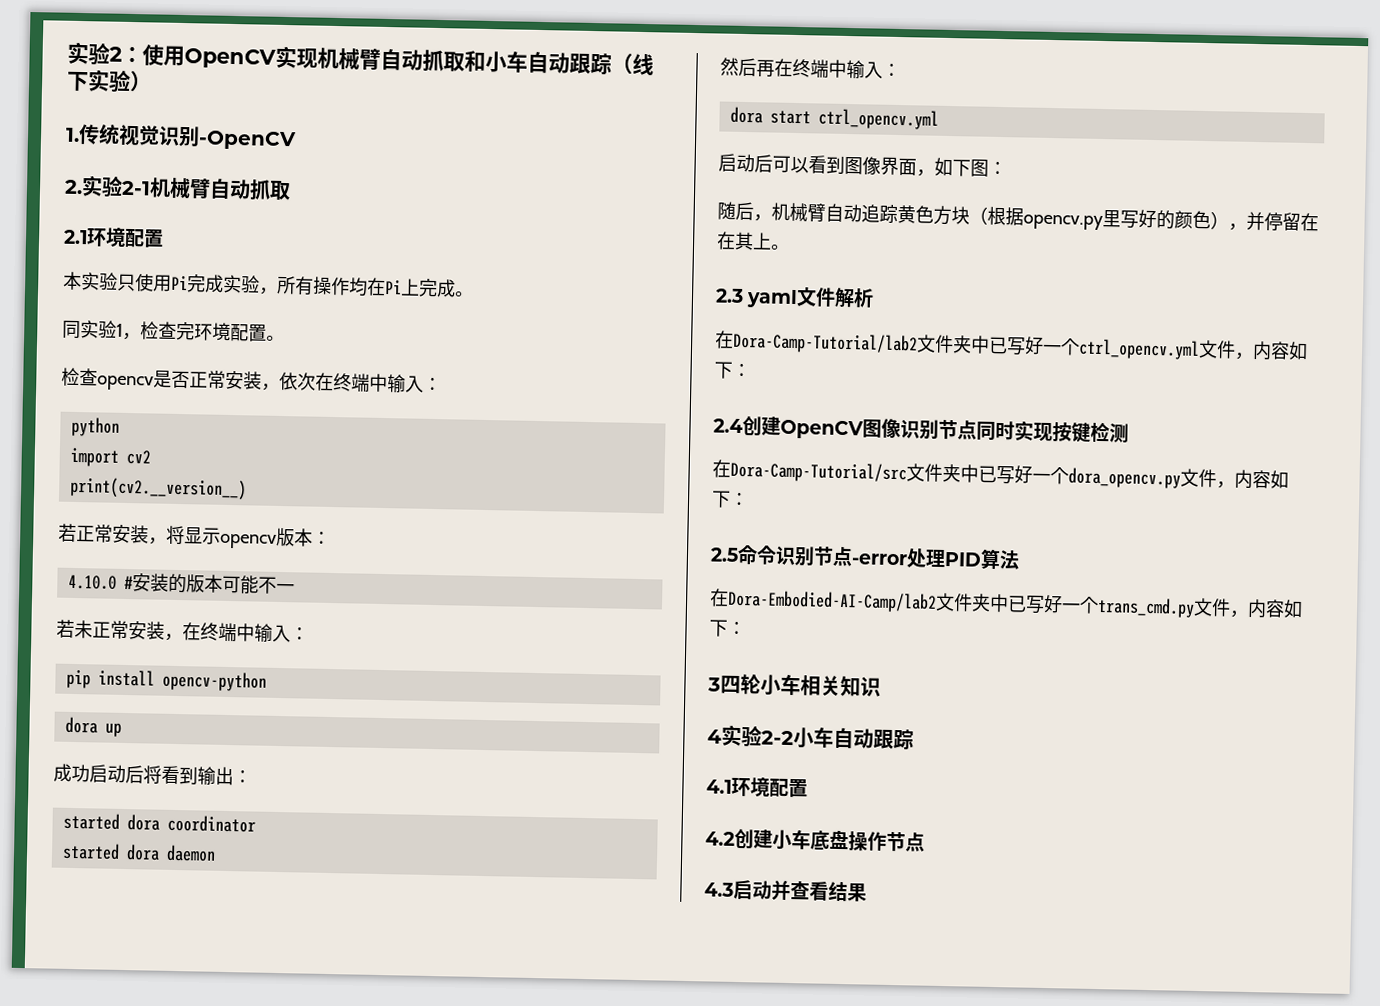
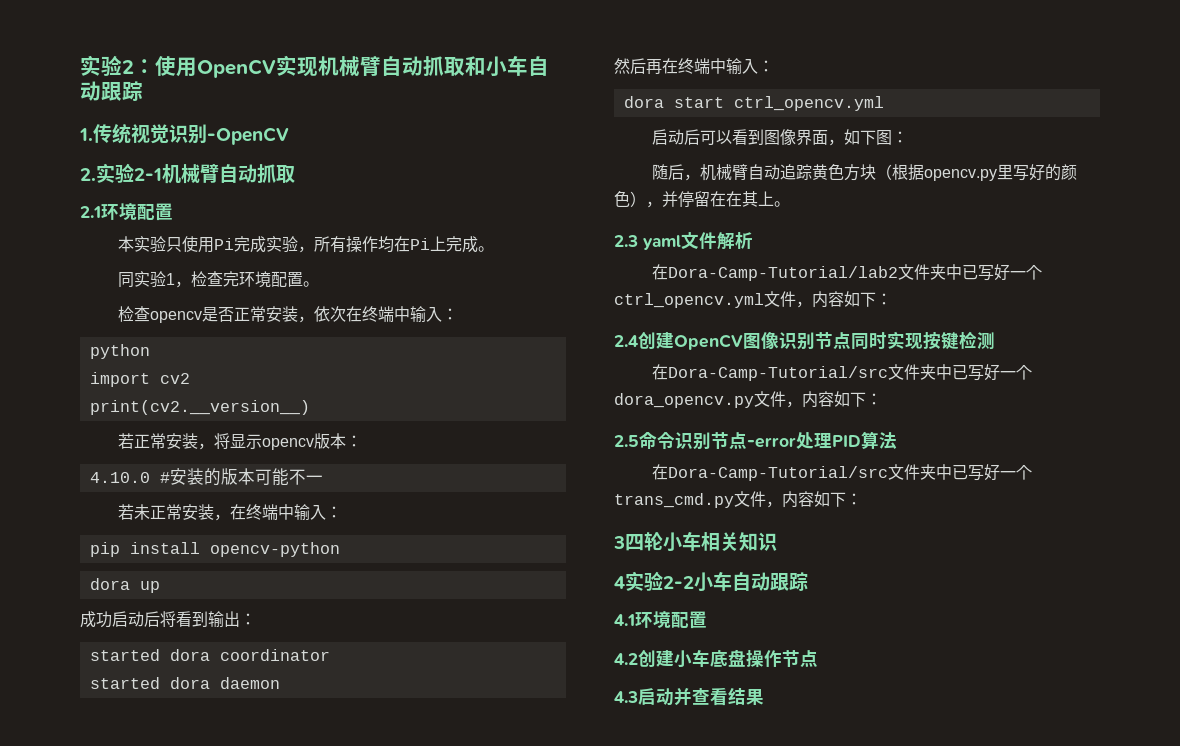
- 实验2：使用OpenCV实现机械臂自动抓取和小车自动跟踪（线下实验）
+ 实验2：使用OpenCV实现机械臂自动抓取和小车自动跟踪
- 在Dora-Embodied-AI-Camp/lab2文件夹中已写好一个trans_cmd.py文件，内容如下：
+ 在Dora-Camp-Tutorial/src文件夹中已写好一个trans_cmd.py文件，内容如下：

